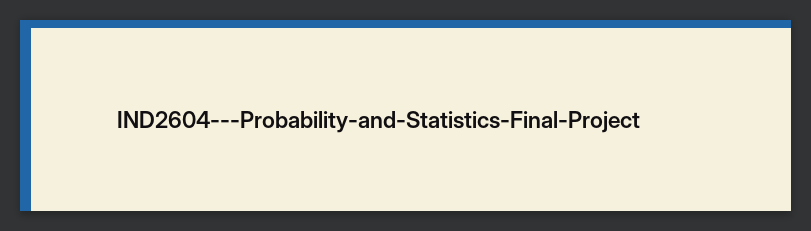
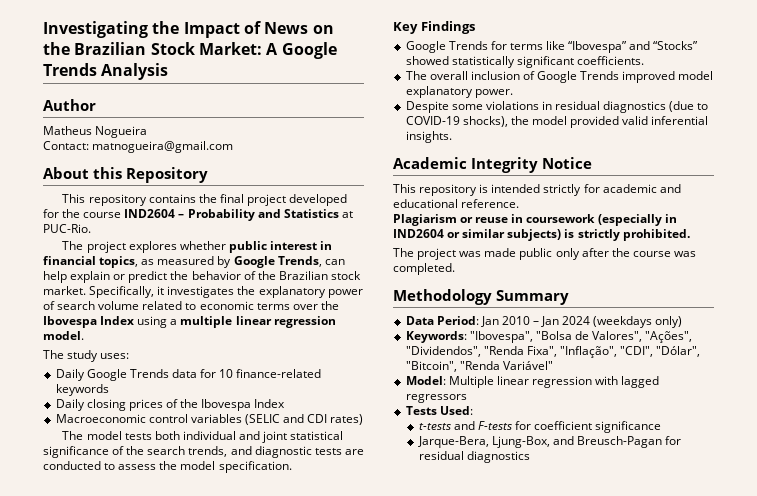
- IND2604---Probability-and-Statistics-Final-Project
+ Investigating the Impact of News on the Brazilian Stock Market: A Google Trends Analysis
+ Author
+ Matheus Nogueira
+ Contact: matnogueira@gmail.com
+ About this Repository
+ This repository contains the final project developed for the course IND2604 – Probability and Statistics at PUC-Rio.
+ The project explores whether public interest in financial topics, as measured by Google Trends, can help explain or predict the behavior of the Brazilian stock market. Specifically, it investigates the explanatory power of search volume related to economic terms over the Ibovespa Index using a multiple linear regression model.
+ The study uses:
+ Daily Google Trends data for 10 finance-related keywords
+ Daily closing prices of the Ibovespa Index
+ Macroeconomic control variables (SELIC and CDI rates)
+ The model tests both individual and joint statistical significance of the search trends, and diagnostic tests are conducted to assess the model specification.
+ Key Findings
+ Google Trends for terms like “Ibovespa” and “Stocks” showed statistically significant coefficients.
+ The overall inclusion of Google Trends improved model explanatory power.
+ Despite some violations in residual diagnostics (due to COVID-19 shocks), the model provided valid inferential insights.
+ Academic Integrity Notice
+ This repository is intended strictly for academic and educational reference.
+ Plagiarism or reuse in coursework (especially in IND2604 or similar subjects) is strictly prohibited.
+ The project was made public only after the course was completed.
+ Methodology Summary
+ Data Period: Jan 2010 – Jan 2024 (weekdays only)
+ Keywords: "Ibovespa", "Bolsa de Valores", "Ações", "Dividendos", "Renda Fixa", "Inflação", "CDI", "Dólar", "Bitcoin", "Renda Variável"
+ Model: Multiple linear regression with lagged regressors
+ Tests Used:
+ t-tests and F-tests for coefficient significance
+ Jarque-Bera, Ljung-Box, and Breusch-Pagan for residual diagnostics

